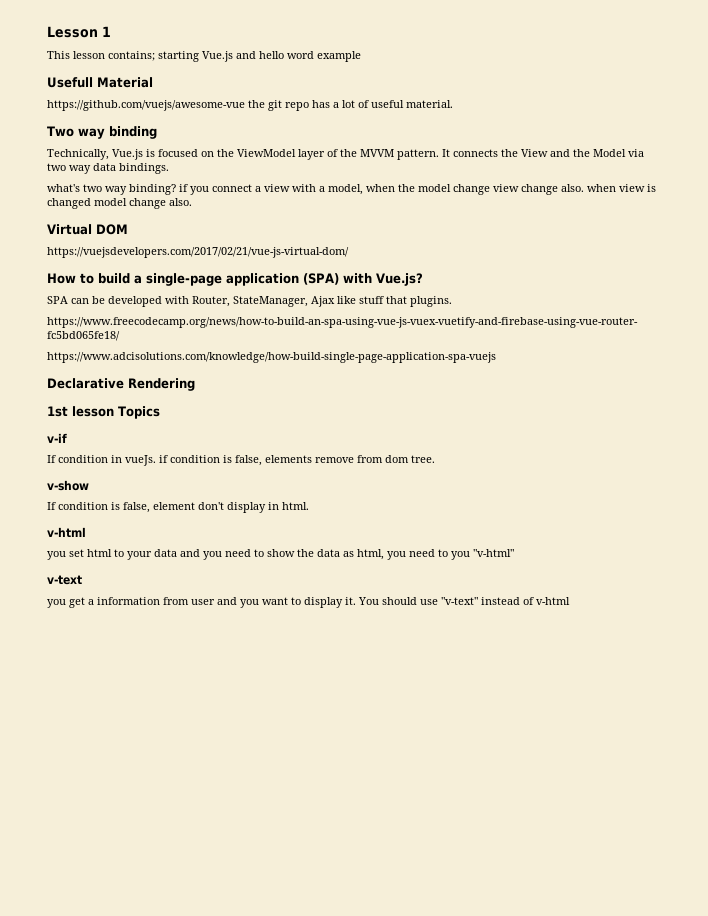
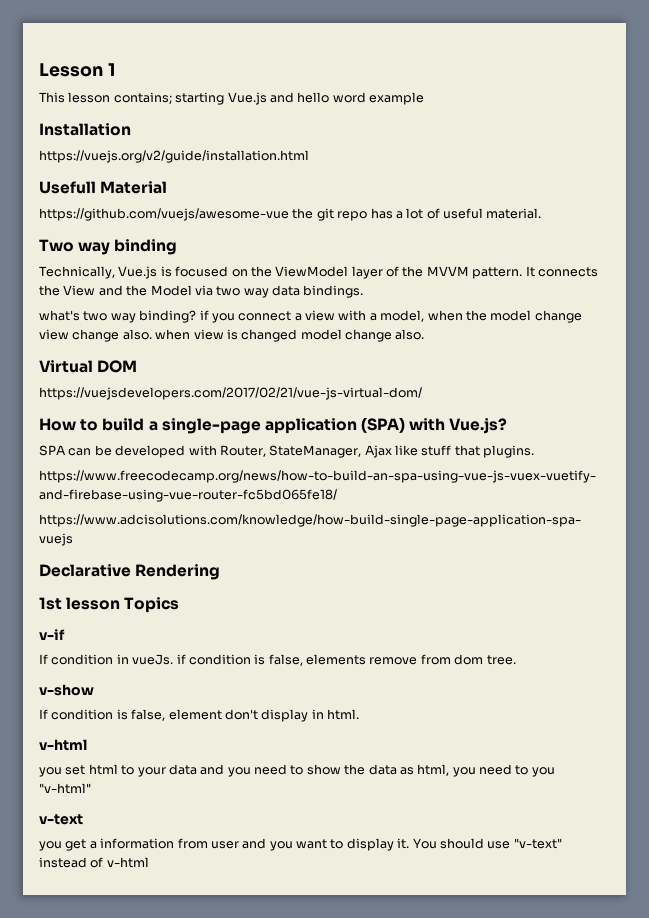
+ Installation
+ https://vuejs.org/v2/guide/installation.html

